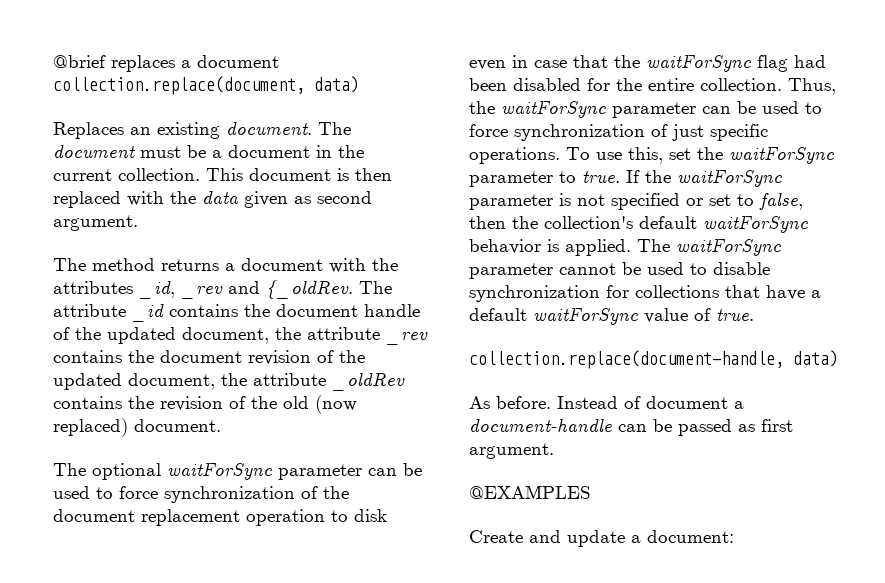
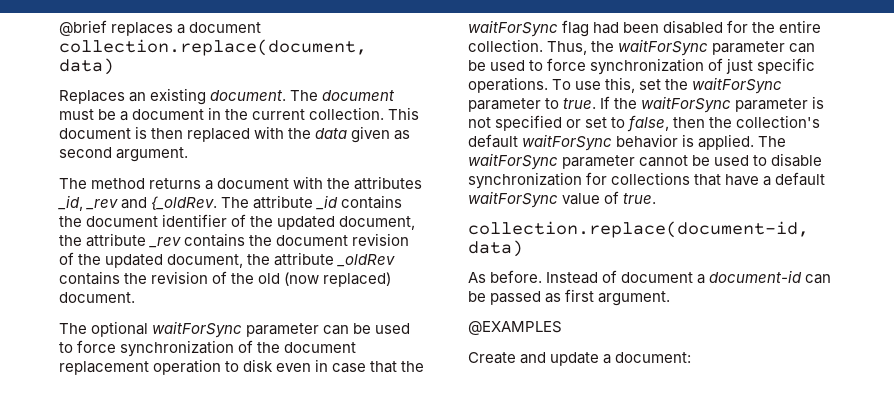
- The attribute _id contains the document handle of the updated document, the attribute _rev contains the document revision of the updated document, the attribute _oldRev contains the revision of the old (now replaced) document.
+ The attribute _id contains the document identifier of the updated document, the attribute _rev contains the document revision of the updated document, the attribute _oldRev contains the revision of the old (now replaced) document.
- collection.replace(document-handle, data)
+ collection.replace(document-id, data)
- Instead of document a document-handle can be passed as first argument.
+ Instead of document a document-id can be passed as first argument.

